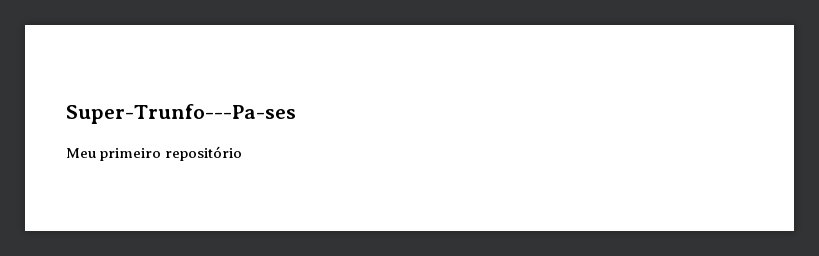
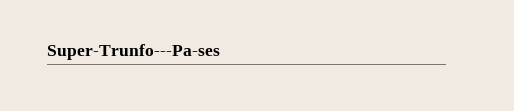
- Meu primeiro repositório

